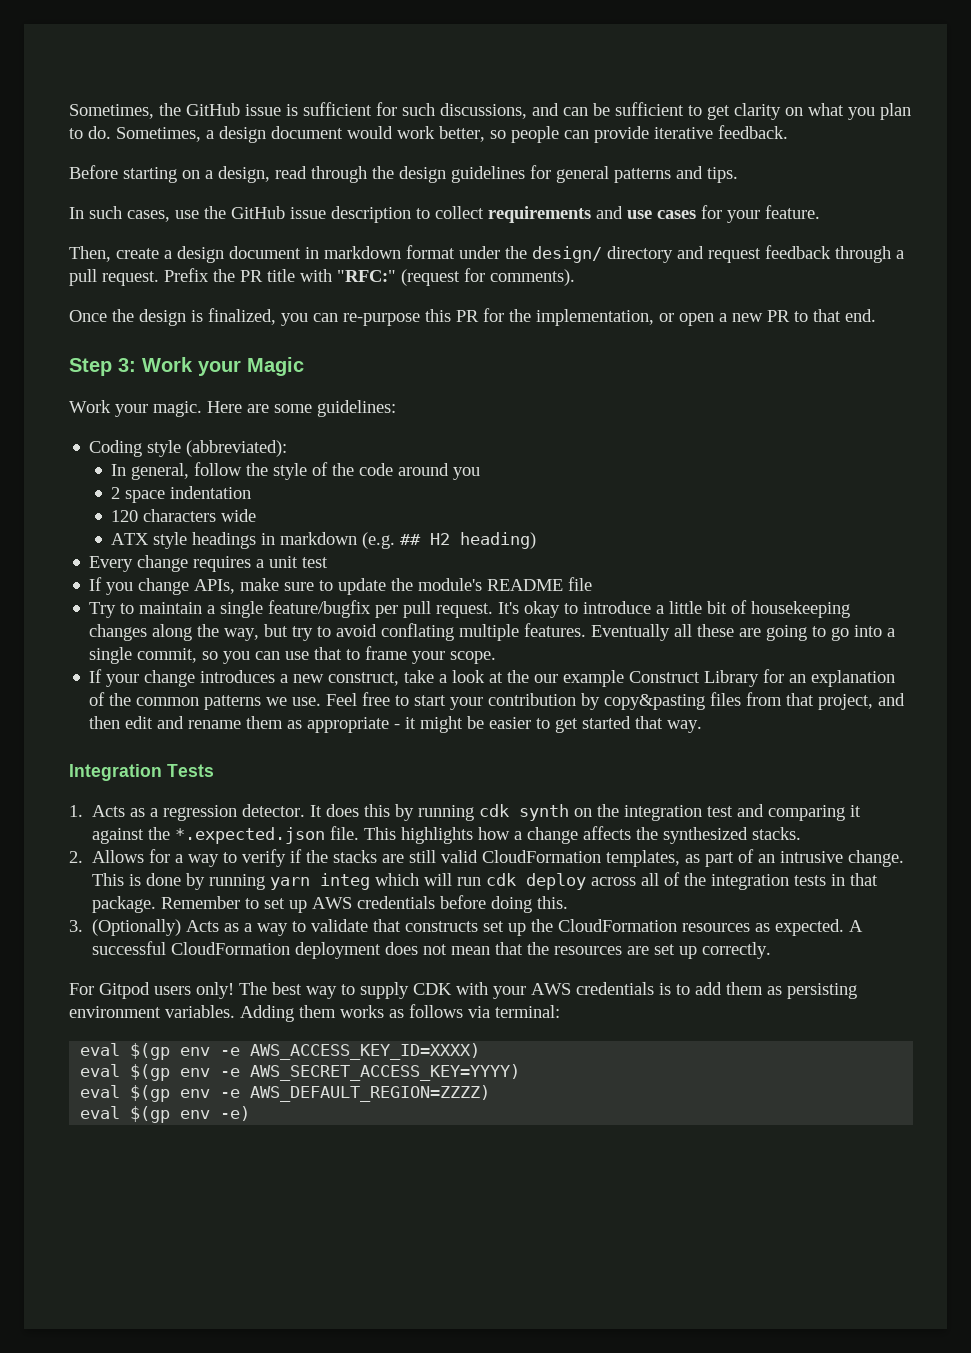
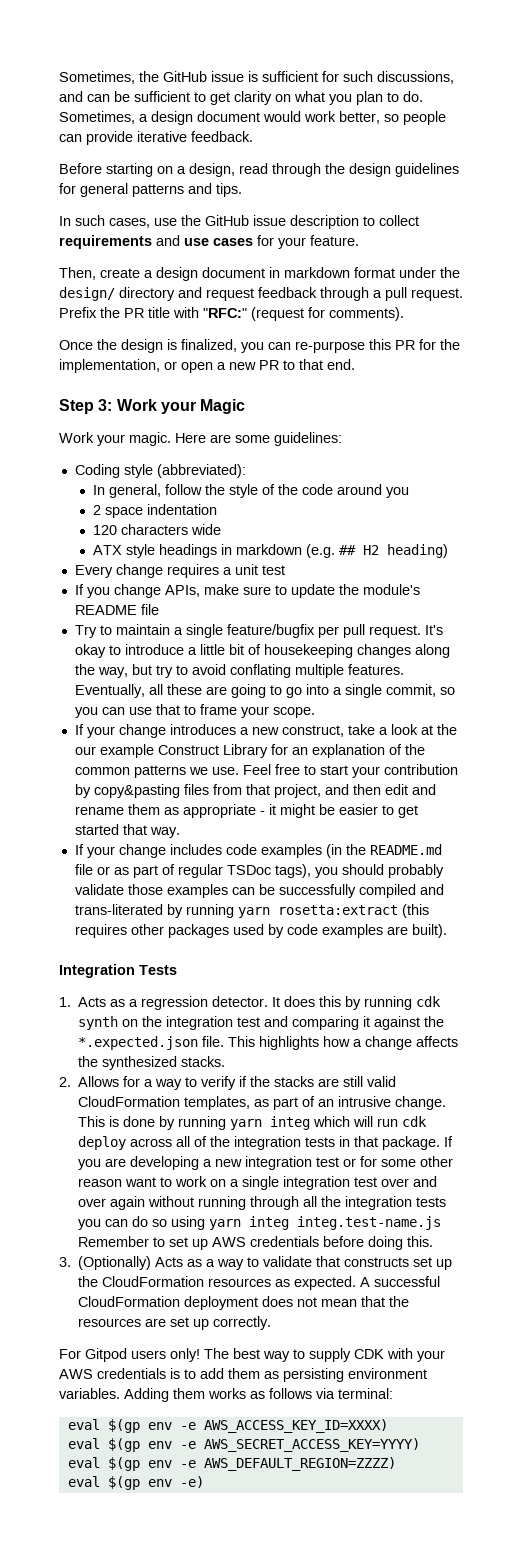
- Eventually all these are going to go into a single commit, so you can use that to frame your scope.
+ Eventually, all these are going to go into a single commit, so you can use that to frame your scope.
+ If your change includes code examples (in the README.md file or as part of regular TSDoc tags), you should probably validate those examples can be successfully compiled and trans-literated by running yarn rosetta:extract (this requires other packages used by code examples are built).
- Remember to set up AWS credentials before doing this.
+ If you are developing a new integration test or for some other reason want to work on a single integration test over and over again without running through all the integration tests you can do so using yarn integ integ.test-name.js Remember to set up AWS credentials before doing this.

